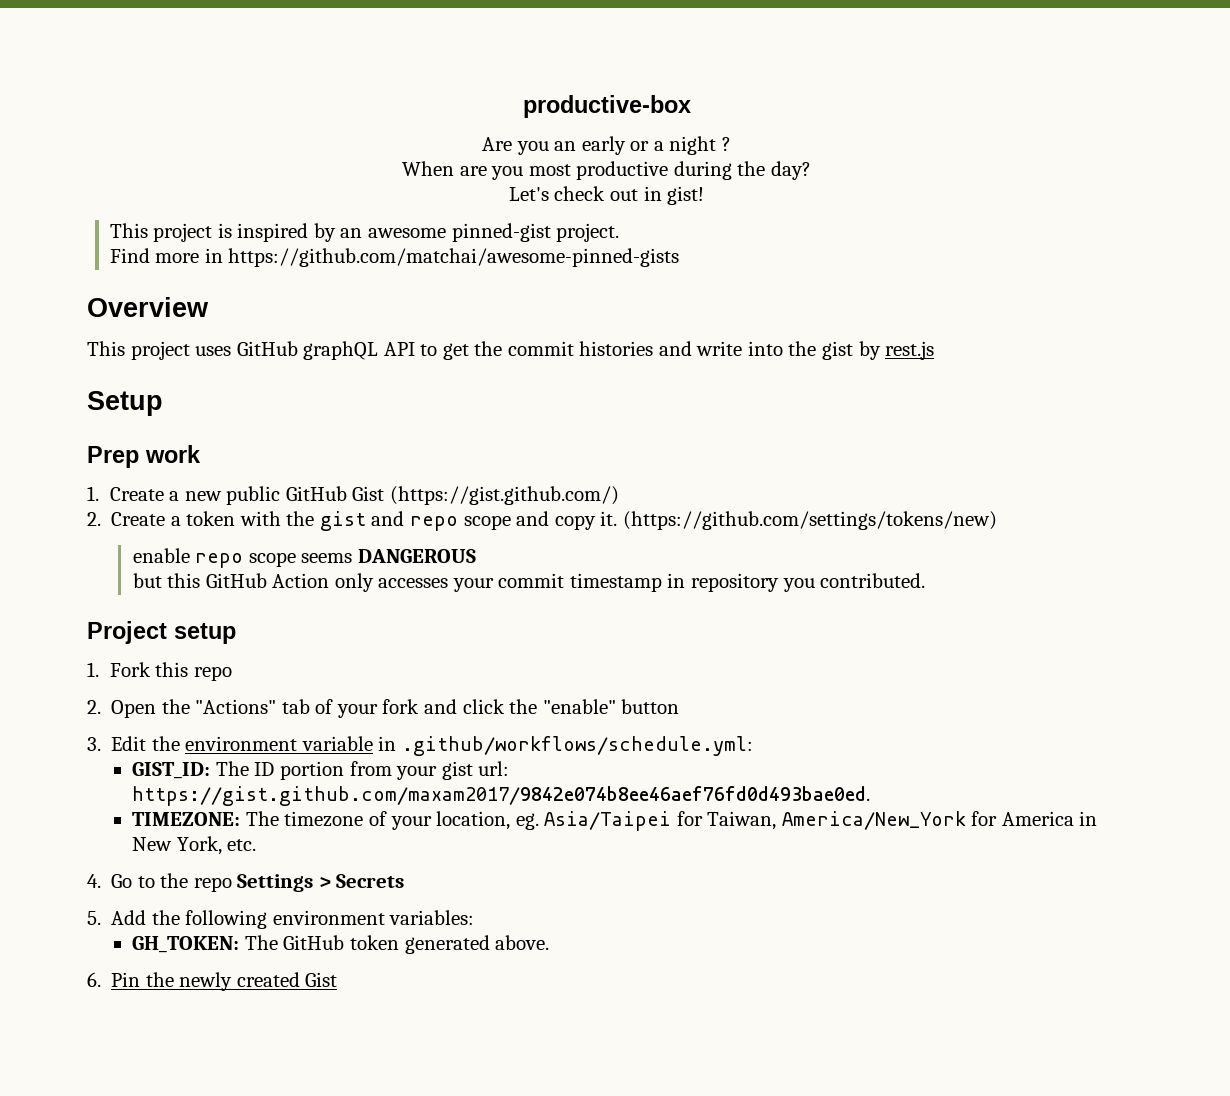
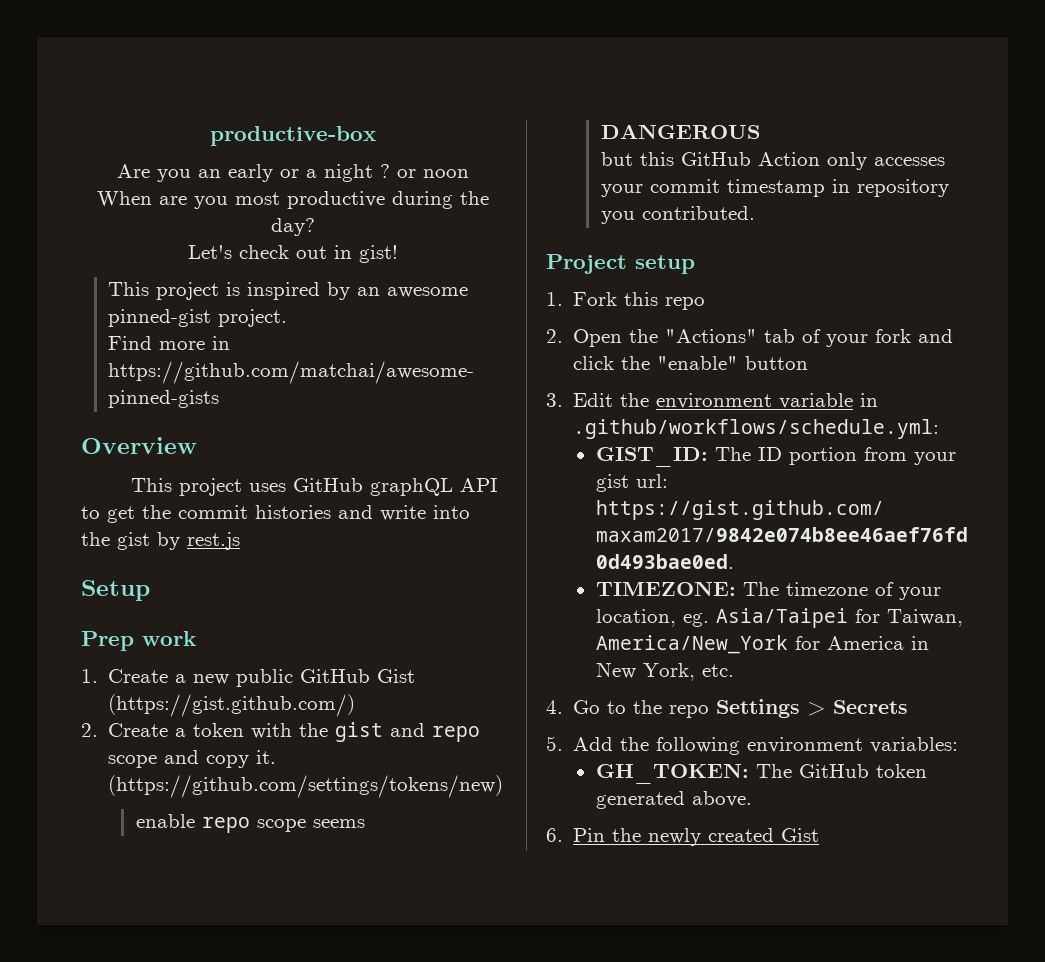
- Are you an early or a night ?
+ Are you an early or a night ? or noon

